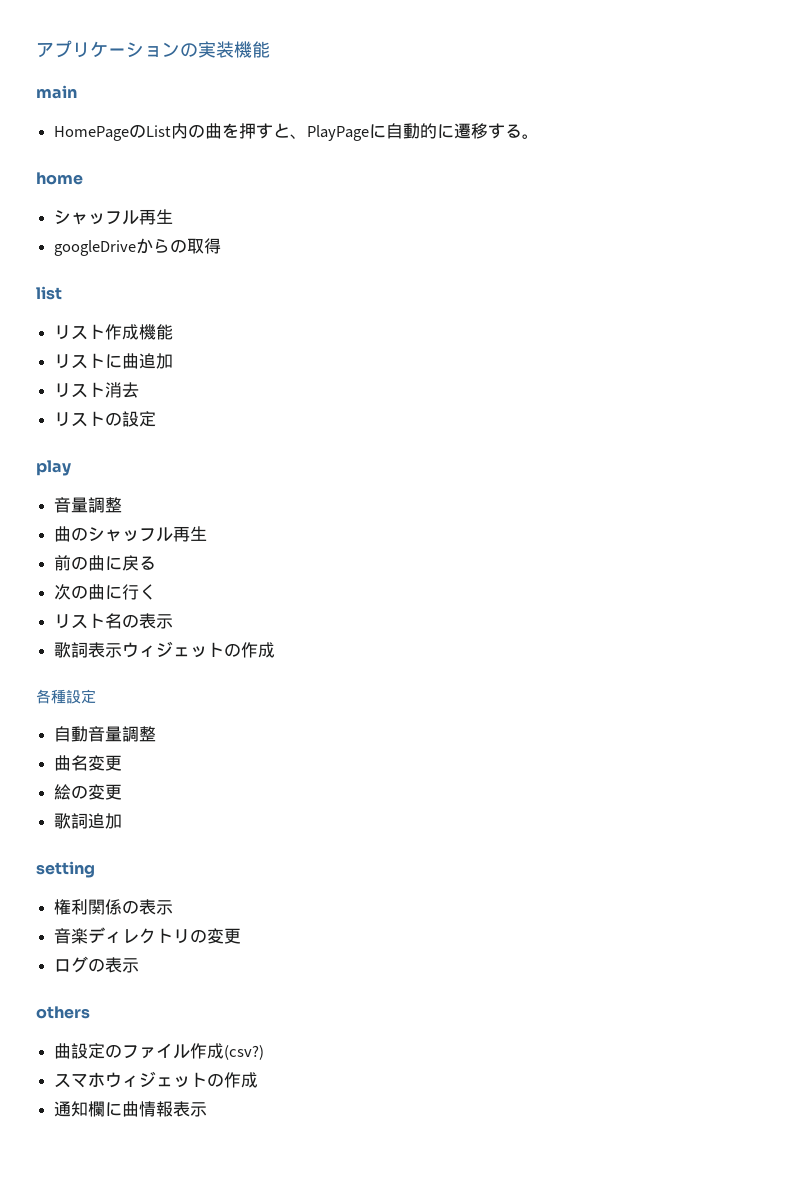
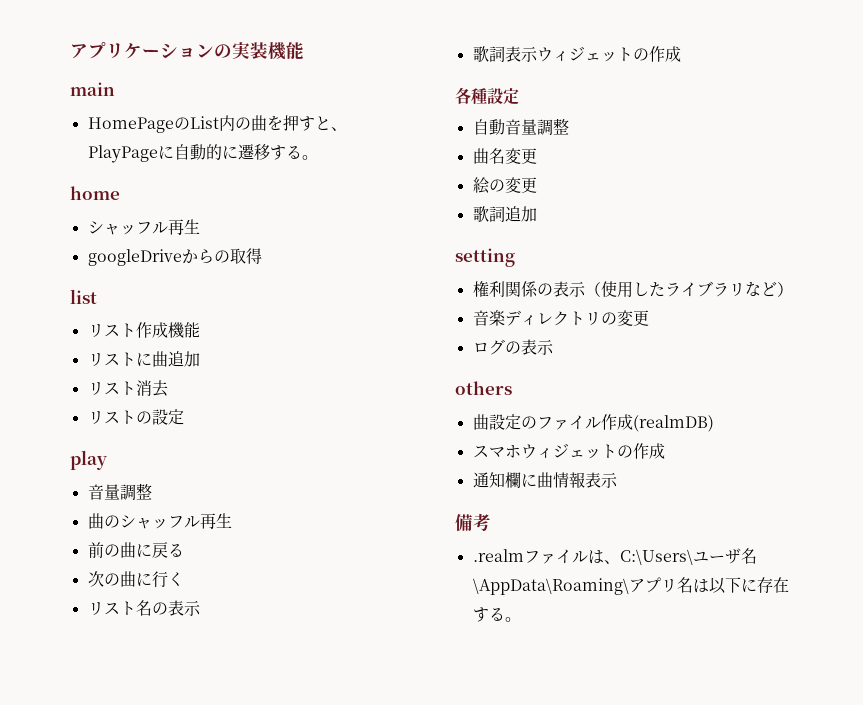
- 権利関係の表示
+ 権利関係の表示（使用したライブラリなど）
- 曲設定のファイル作成(csv?)
+ 曲設定のファイル作成(realmDB)
+ 備考
+ .realmファイルは、C:\Users\ユーザ名\AppData\Roaming\アプリ名は以下に存在する。

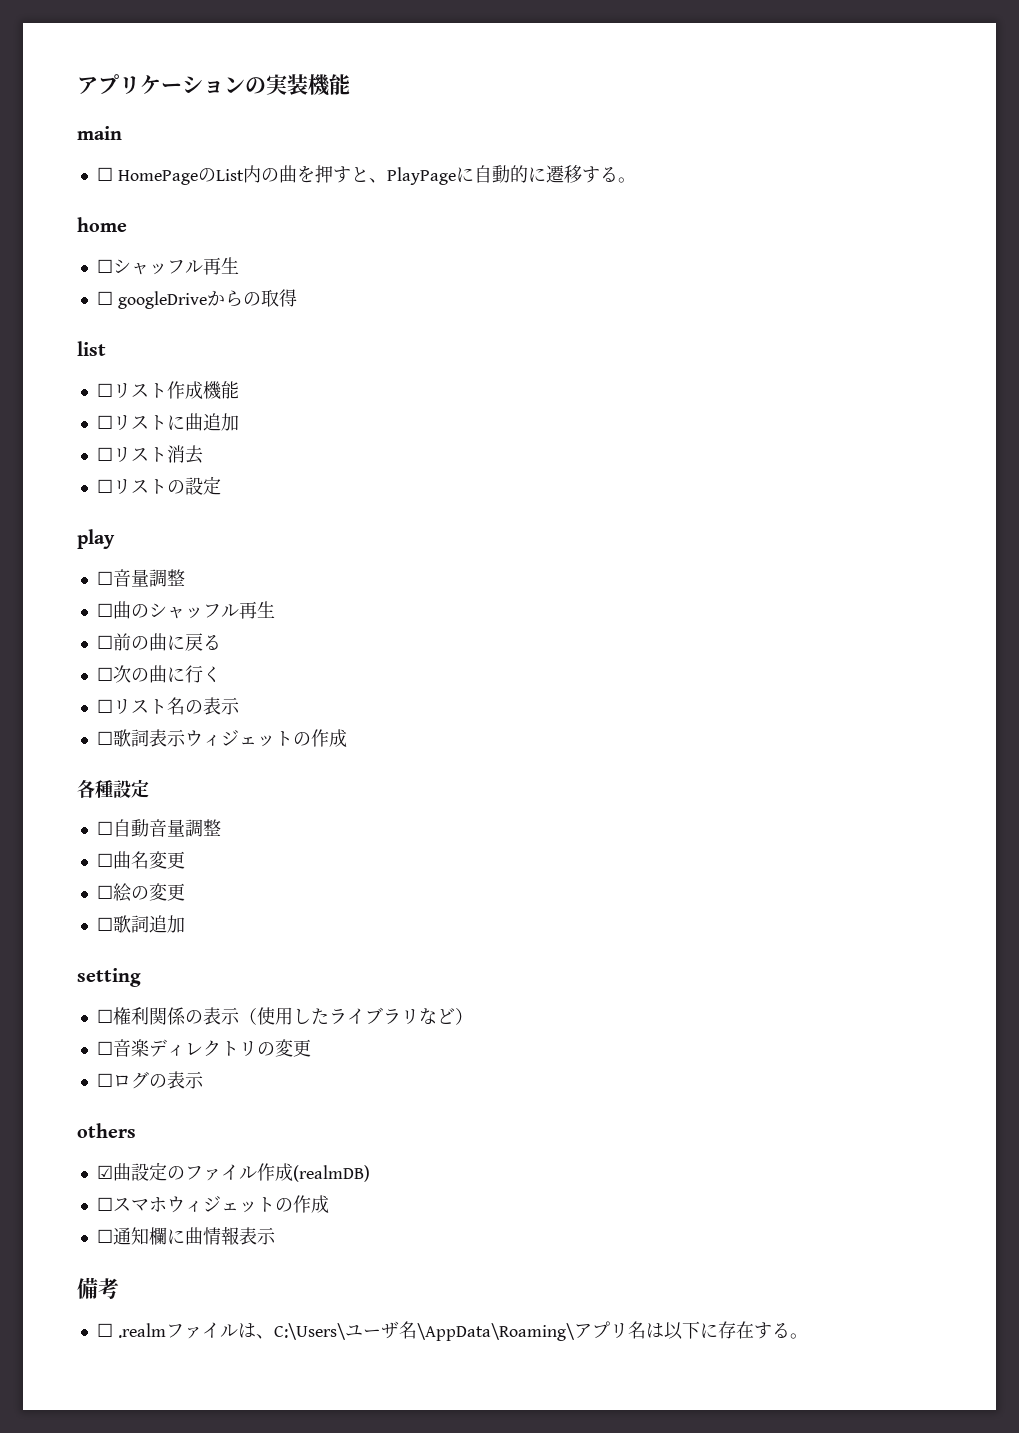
- HomePageのList内の曲を押すと、PlayPageに自動的に遷移する。
+ ☐ HomePageのList内の曲を押すと、PlayPageに自動的に遷移する。
  home
- シャッフル再生
- googleDriveからの取得
+ ☐シャッフル再生
+ ☐ googleDriveからの取得
- リスト作成機能
+ ☐リスト作成機能
- リストに曲追加
+ ☐リストに曲追加
- リスト消去
+ ☐リスト消去
- リストの設定
+ ☐リストの設定
  play
- 音量調整
- 曲のシャッフル再生
+ ☐音量調整
+ ☐曲のシャッフル再生
- 前の曲に戻る
+ ☐前の曲に戻る
- 次の曲に行く
+ ☐次の曲に行く
- リスト名の表示
+ ☐リスト名の表示
- 歌詞表示ウィジェットの作成
+ ☐歌詞表示ウィジェットの作成
- 自動音量調整
+ ☐自動音量調整
- 曲名変更
+ ☐曲名変更
- 絵の変更
+ ☐絵の変更
- 歌詞追加
+ ☐歌詞追加
- 権利関係の表示（使用したライブラリなど）
+ ☐権利関係の表示（使用したライブラリなど）
- 音楽ディレクトリの変更
+ ☐音楽ディレクトリの変更
- ログの表示
+ ☐ログの表示
- 曲設定のファイル作成(realmDB)
+ ☑曲設定のファイル作成(realmDB)
- スマホウィジェットの作成
+ ☐スマホウィジェットの作成
- 通知欄に曲情報表示
+ ☐通知欄に曲情報表示
- .realmファイルは、C:\Users\ユーザ名\AppData\Roaming\アプリ名は以下に存在する。
+ ☐ .realmファイルは、C:\Users\ユーザ名\AppData\Roaming\アプリ名は以下に存在する。

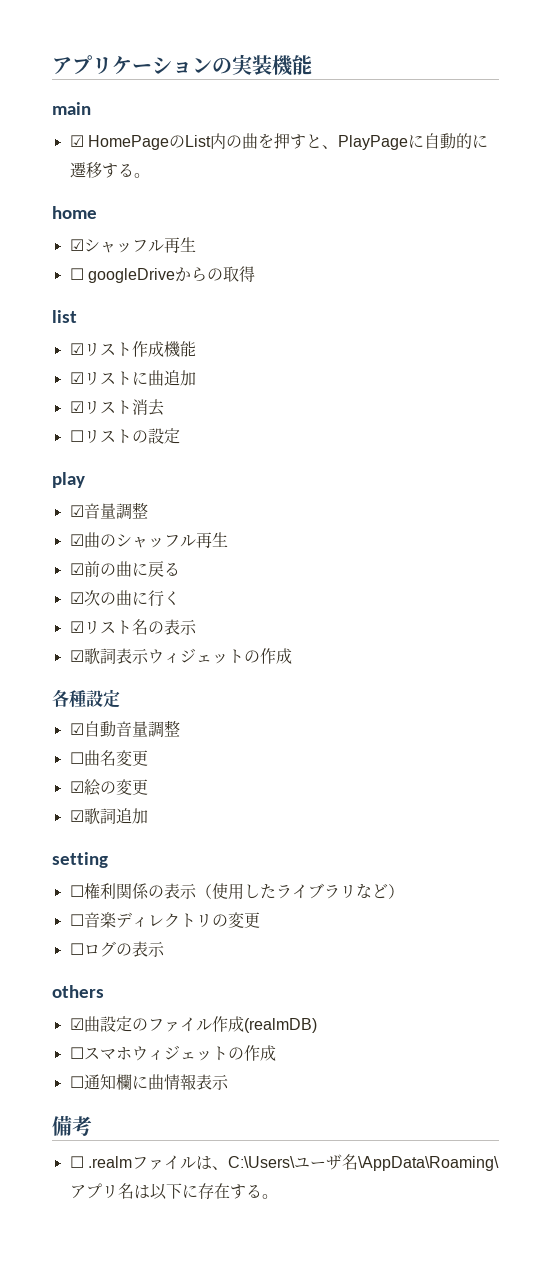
- ☐ HomePageのList内の曲を押すと、PlayPageに自動的に遷移する。
+ ☑ HomePageのList内の曲を押すと、PlayPageに自動的に遷移する。
- ☐シャッフル再生
+ ☑シャッフル再生
- ☐リスト作成機能
+ ☑リスト作成機能
- ☐リストに曲追加
+ ☑リストに曲追加
- ☐リスト消去
+ ☑リスト消去
- ☐音量調整
- ☐曲のシャッフル再生
+ ☑音量調整
+ ☑曲のシャッフル再生
- ☐前の曲に戻る
+ ☑前の曲に戻る
- ☐次の曲に行く
+ ☑次の曲に行く
- ☐リスト名の表示
+ ☑リスト名の表示
- ☐歌詞表示ウィジェットの作成
+ ☑歌詞表示ウィジェットの作成
- ☐自動音量調整
+ ☑自動音量調整
- ☐絵の変更
+ ☑絵の変更
- ☐歌詞追加
+ ☑歌詞追加

